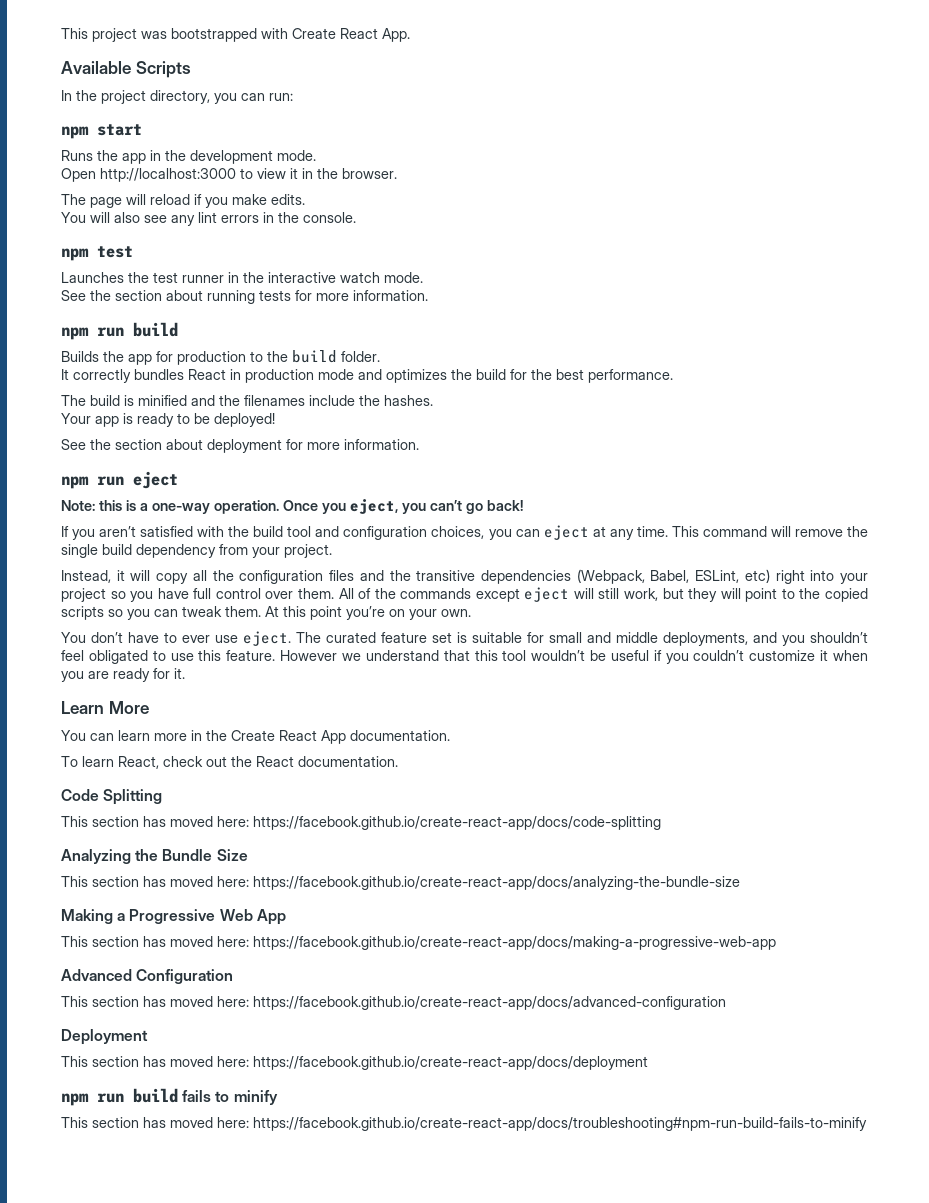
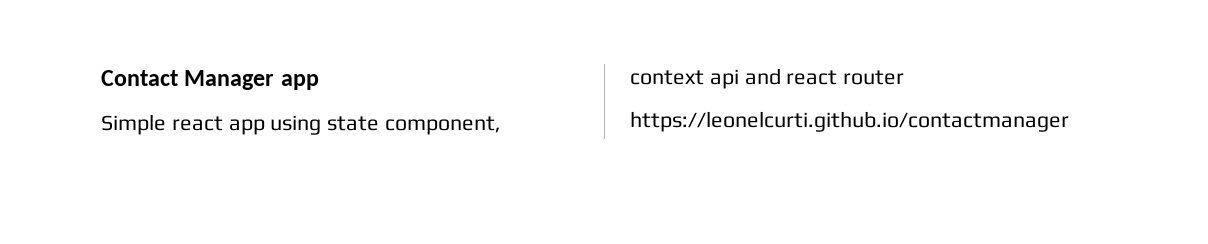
- This project was bootstrapped with Create React App.
- Available Scripts
- In the project directory, you can run:
- npm start
- Runs the app in the development mode.
- Open http://localhost:3000 to view it in the browser.
- The page will reload if you make edits.
- You will also see any lint errors in the console.
- npm test
- Launches the test runner in the interactive watch mode.
- See the section about running tests for more information.
- npm run build
- Builds the app for production to the build folder.
- It correctly bundles React in production mode and optimizes the build for the best performance.
- The build is minified and the filenames include the hashes.
- Your app is ready to be deployed!
- See the section about deployment for more information.
- npm run eject
- Note: this is a one-way operation. Once you eject, you can’t go back!
- If you aren’t satisfied with the build tool and configuration choices, you can eject at any time. This command will remove the single build dependency from your project.
- Instead, it will copy all the configuration files and the transitive dependencies (Webpack, Babel, ESLint, etc) right into your project so you have full control over them. All of the commands except eject will still work, but they will point to the copied scripts so you can tweak them. At this point you’re on your own.
- You don’t have to ever use eject. The curated feature set is suitable for small and middle deployments, and you shouldn’t feel obligated to use this feature. However we understand that this tool wouldn’t be useful if you couldn’t customize it when you are ready for it.
- Learn More
- You can learn more in the Create React App documentation.
- To learn React, check out the React documentation.
- Code Splitting
- This section has moved here: https://facebook.github.io/create-react-app/docs/code-splitting
- Analyzing the Bundle Size
- This section has moved here: https://facebook.github.io/create-react-app/docs/analyzing-the-bundle-size
- Making a Progressive Web App
- This section has moved here: https://facebook.github.io/create-react-app/docs/making-a-progressive-web-app
- Advanced Configuration
- This section has moved here: https://facebook.github.io/create-react-app/docs/advanced-configuration
- Deployment
- This section has moved here: https://facebook.github.io/create-react-app/docs/deployment
- npm run build fails to minify
- This section has moved here: https://facebook.github.io/create-react-app/docs/troubleshooting#npm-run-build-fails-to-minify
+ Contact Manager app
+ Simple react app using state component, context api and react router
+ https://leonelcurti.github.io/contactmanager

